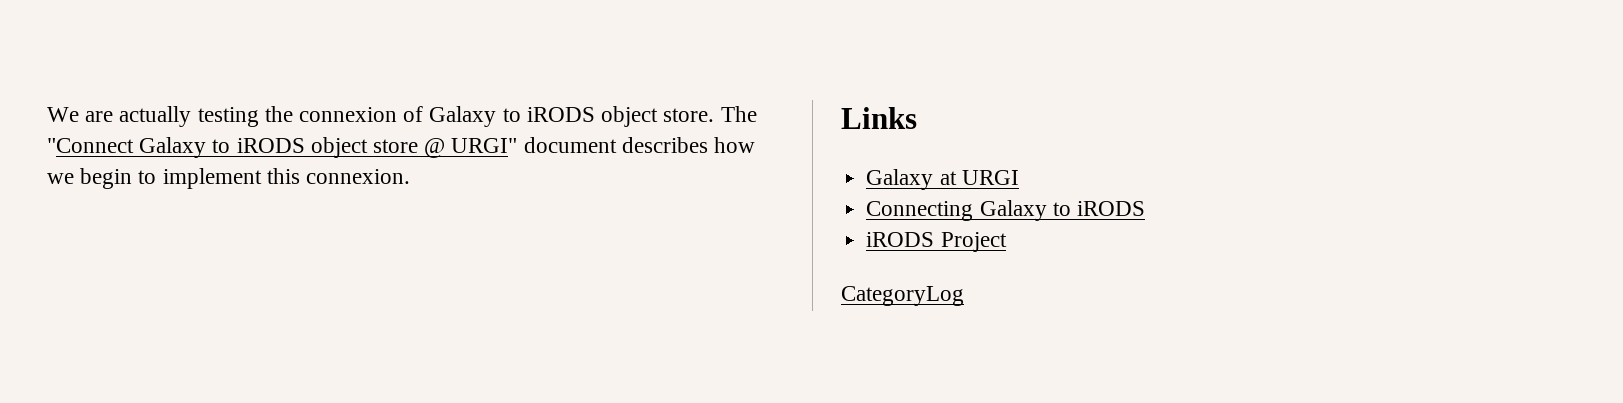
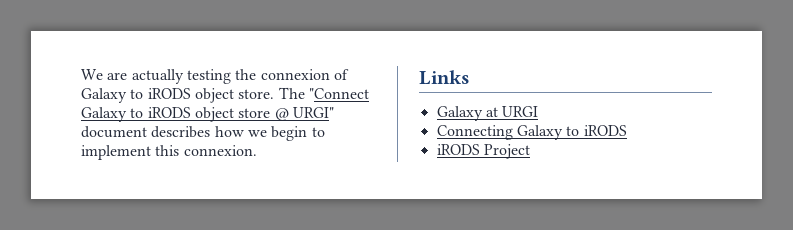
- CategoryLog

